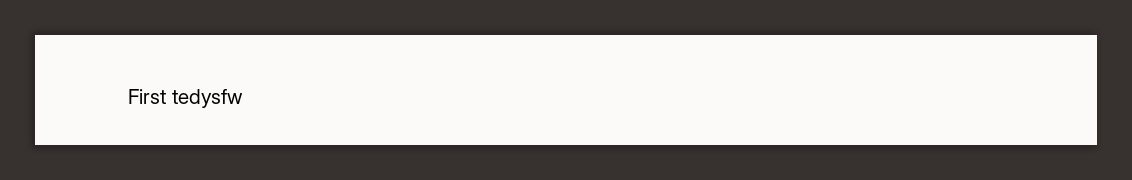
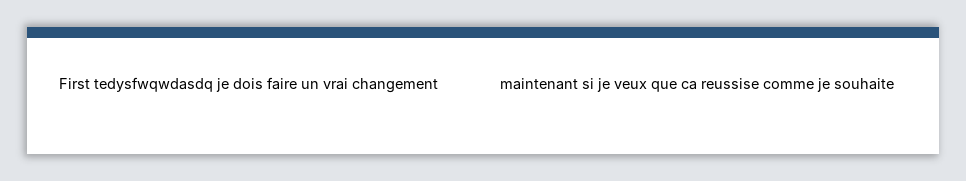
- First tedysfw
+ First tedysfwqwdasdq je dois faire un vrai changement maintenant si je veux que ca reussise comme je souhaite

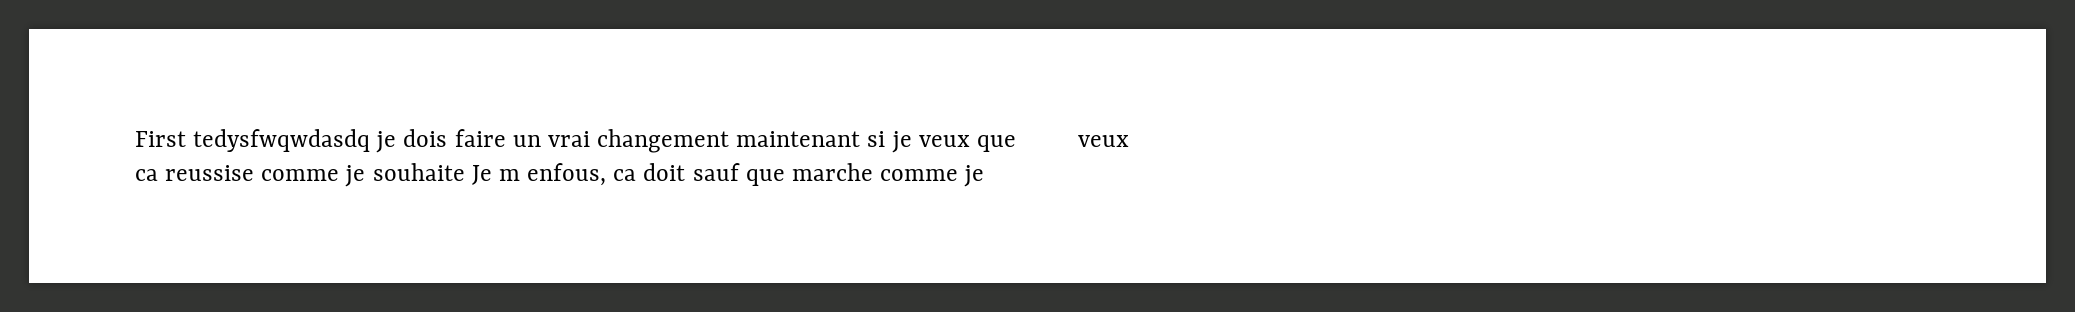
- First tedysfwqwdasdq je dois faire un vrai changement maintenant si je veux que ca reussise comme je souhaite
+ First tedysfwqwdasdq je dois faire un vrai changement maintenant si je veux que ca reussise comme je souhaite Je m enfous, ca doit sauf que marche comme je veux

